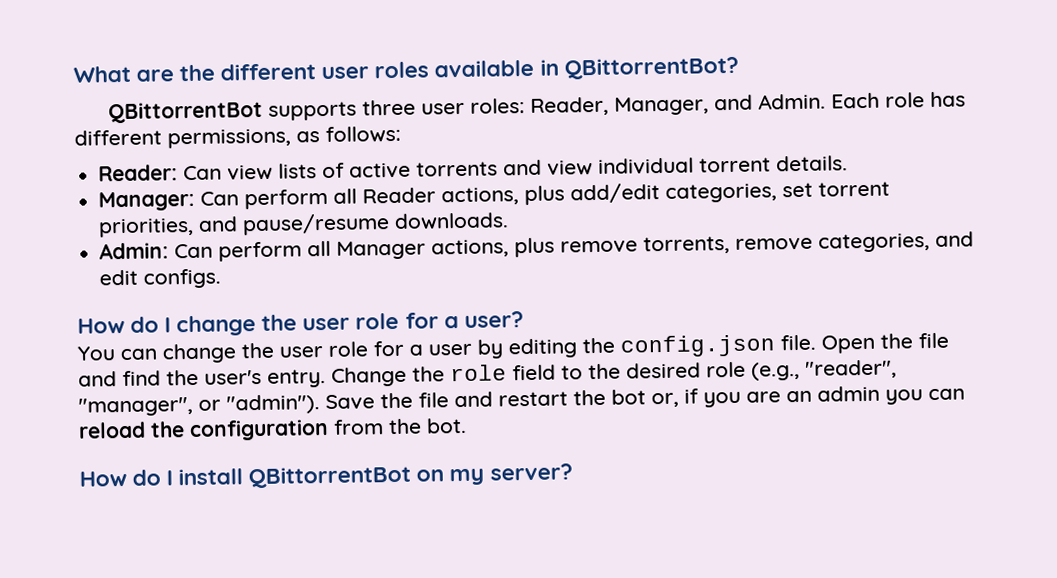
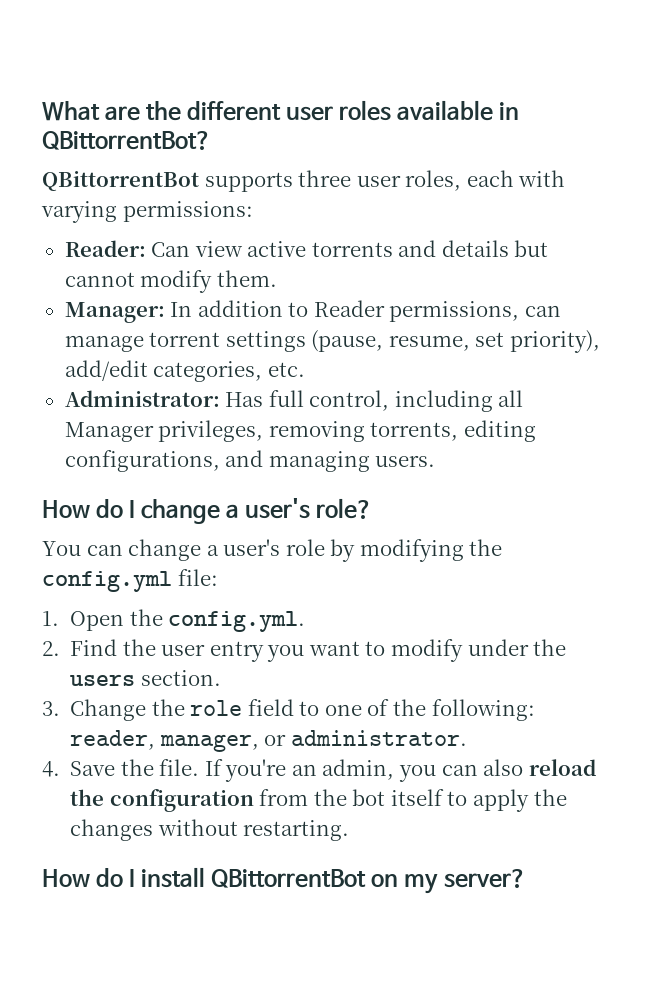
- QBittorrentBot supports three user roles: Reader, Manager, and Admin. Each role has different permissions, as follows:
+ QBittorrentBot supports three user roles, each with varying permissions:
- Reader: Can view lists of active torrents and view individual torrent details.
- Manager: Can perform all Reader actions, plus add/edit categories, set torrent priorities, and pause/resume downloads.
- Admin: Can perform all Manager actions, plus remove torrents, remove categories, and edit configs.
- How do I change the user role for a user?
- You can change the user role for a user by editing the config.json file. Open the file and find the user's entry. Change the role field to the desired role (e.g., "reader", "manager", or "admin"). Save the file and restart the bot or, if you are an admin you can reload the configuration from the bot.
+ Reader: Can view active torrents and details but cannot modify them.
+ Manager: In addition to Reader permissions, can manage torrent settings (pause, resume, set priority), add/edit categories, etc.
+ Administrator: Has full control, including all Manager privileges, removing torrents, editing configurations, and managing users.
+ How do I change a user's role?
+ You can change a user's role by modifying the config.yml file:
+ 1. Open the config.yml.
+ 2. Find the user entry you want to modify under the users section.
+ 3. Change the role field to one of the following: reader, manager, or administrator.
+ 4. Save the file. If you're an admin, you can also reload the configuration from the bot itself to apply the changes without restarting.

